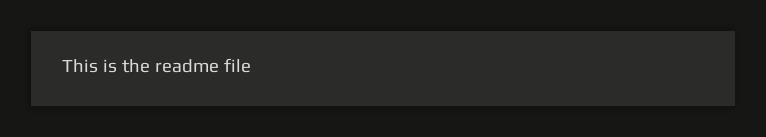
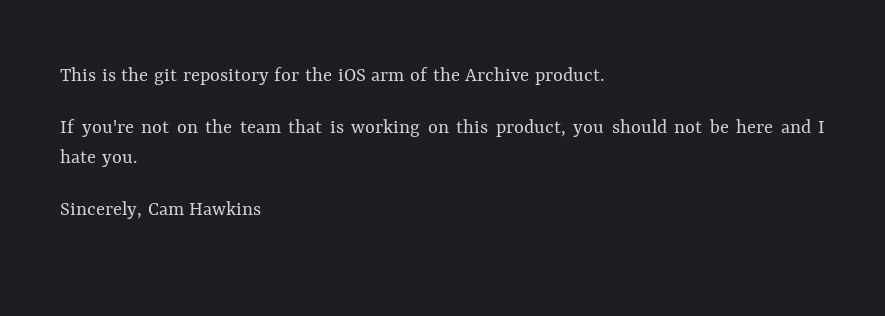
- This is the readme file
+ This is the git repository for the iOS arm of the Archive product.
+ If you're not on the team that is working on this product, you should not be here and I hate you.
+ Sincerely, Cam Hawkins

